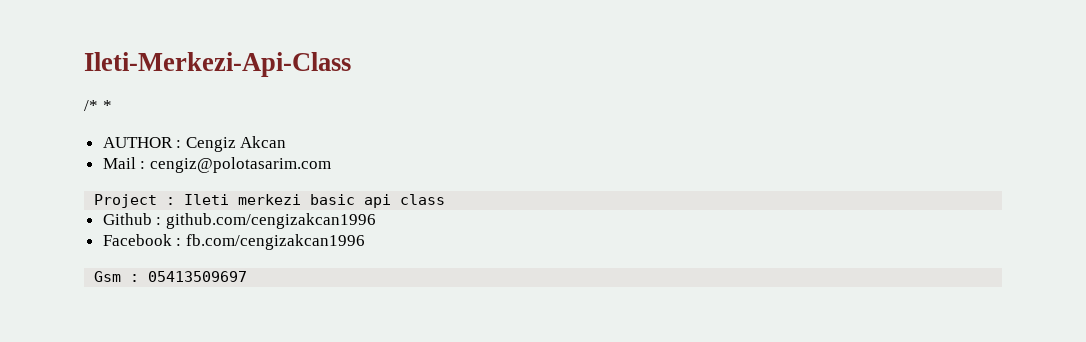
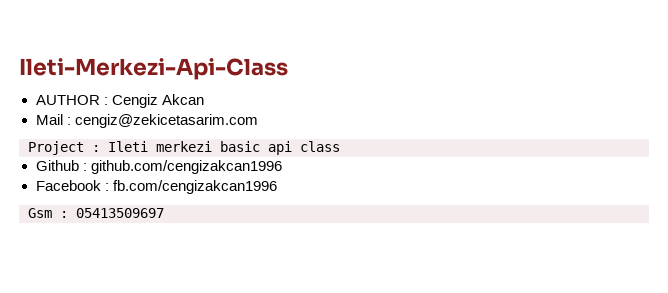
- /* *
- Mail : cengiz@polotasarim.com
+ Mail : cengiz@zekicetasarim.com

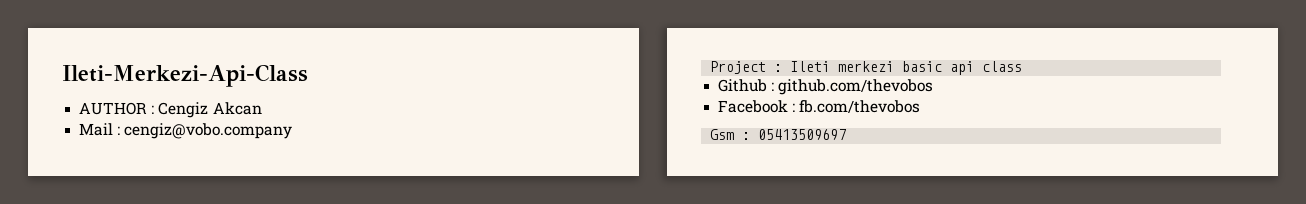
- Mail : cengiz@zekicetasarim.com
+ Mail : cengiz@vobo.company
- Github : github.com/cengizakcan1996
+ Github : github.com/thevobos
- Facebook : fb.com/cengizakcan1996
+ Facebook : fb.com/thevobos

